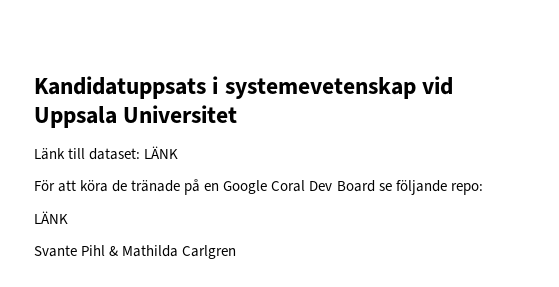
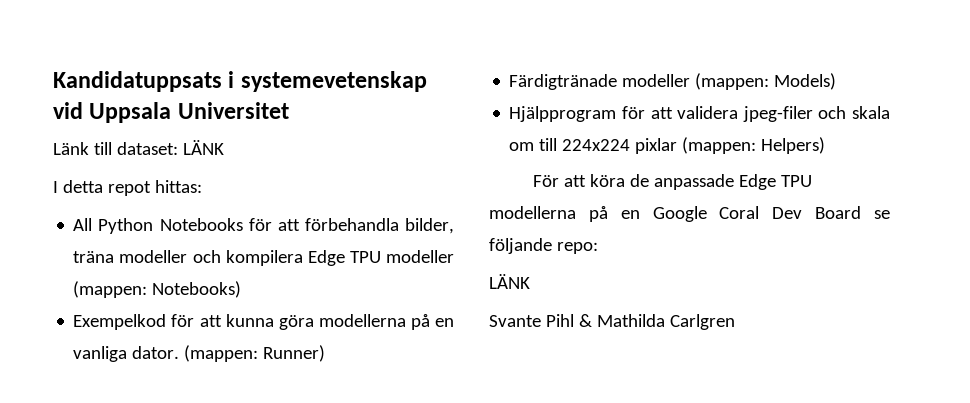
+ I detta repot hittas:
+ All Python Notebooks för att förbehandla bilder, träna modeller och kompilera Edge TPU modeller (mappen: Notebooks)
+ Exempelkod för att kunna göra modellerna på en vanliga dator. (mappen: Runner)
+ Färdigtränade modeller (mappen: Models)
+ Hjälpprogram för att validera jpeg-filer och skala om till 224x224 pixlar (mappen: Helpers)
- För att köra de tränade på en Google Coral Dev Board se följande repo:
+ För att köra de anpassade Edge TPU modellerna på en Google Coral Dev Board se följande repo:

